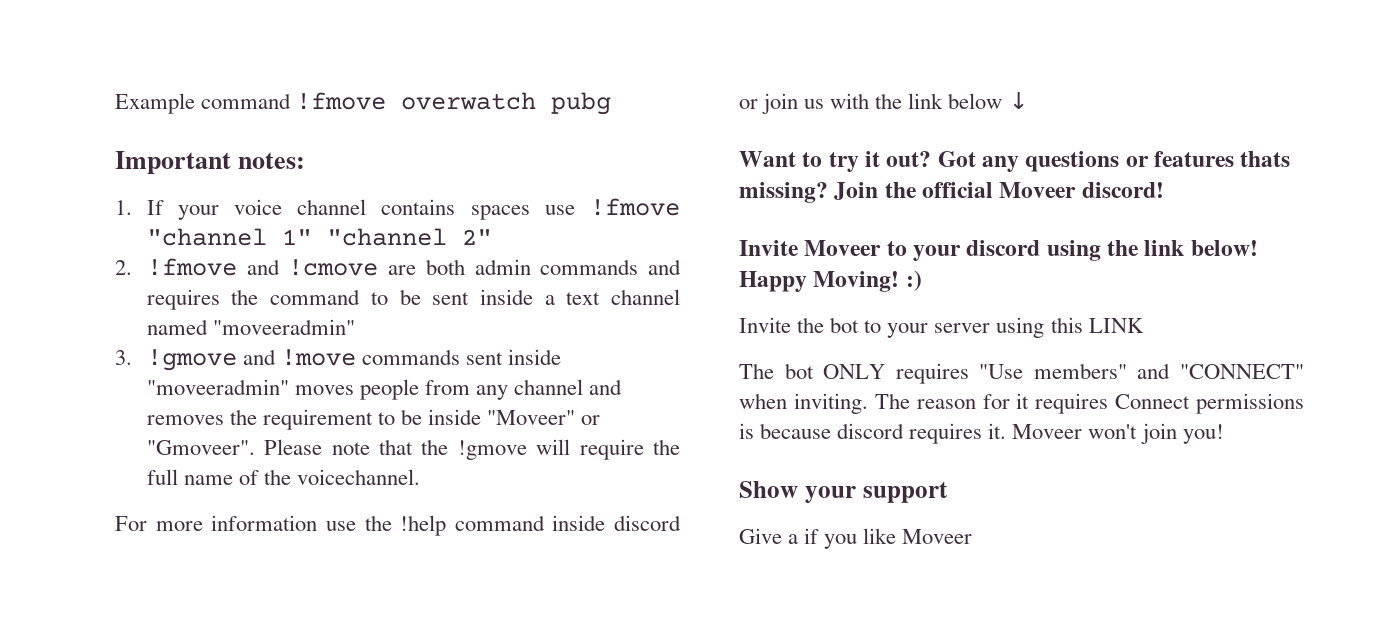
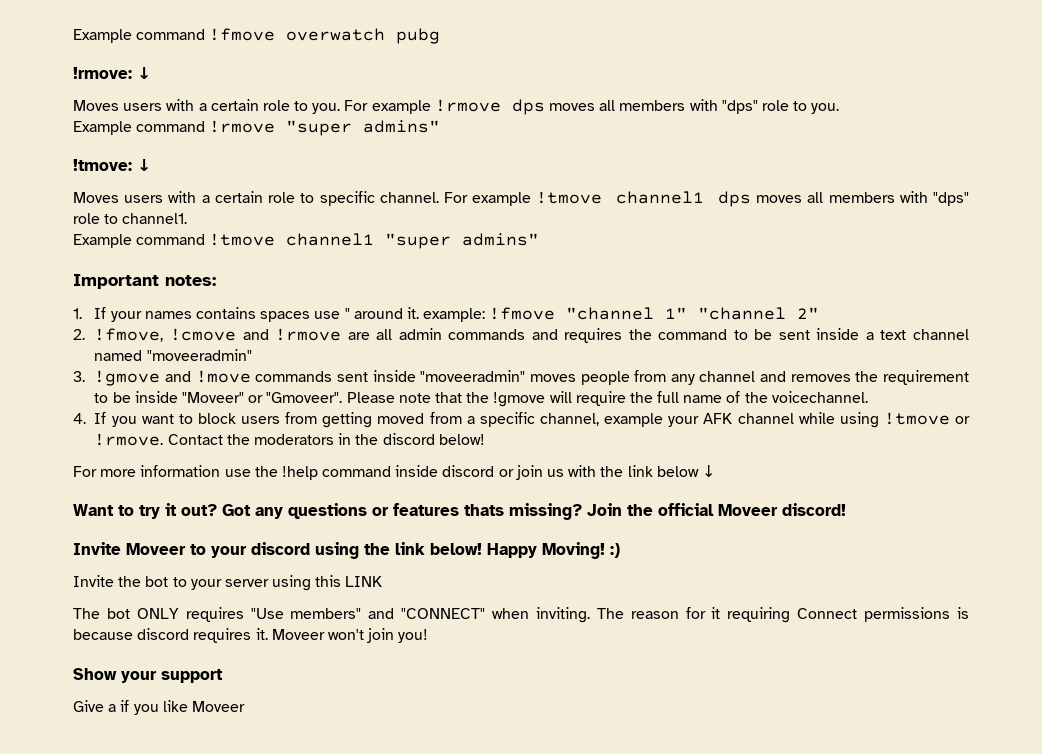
+ !rmove: ↓
+ Moves users with a certain role to you. For example !rmove dps moves all members with "dps" role to you.
+ Example command !rmove "super admins"
+ !tmove: ↓
+ Moves users with a certain role to specific channel. For example !tmove channel1 dps moves all members with "dps" role to channel1.
+ Example command !tmove channel1 "super admins"
- 1. If your voice channel contains spaces use !fmove "channel 1" "channel 2"
+ 1. If your names contains spaces use " around it. example: !fmove "channel 1" "channel 2"
- 2. !fmove and !cmove are both admin commands and requires the command to be sent inside a text channel named "moveeradmin"
+ 2. !fmove, !cmove and !rmove are all admin commands and requires the command to be sent inside a text channel named "moveeradmin"
+ 4. If you want to block users from getting moved from a specific channel, example your AFK channel while using !tmove or !rmove. Contact the moderators in the discord below!
- The reason for it requires Connect permissions is because discord requires it.
+ The reason for it requiring Connect permissions is because discord requires it.

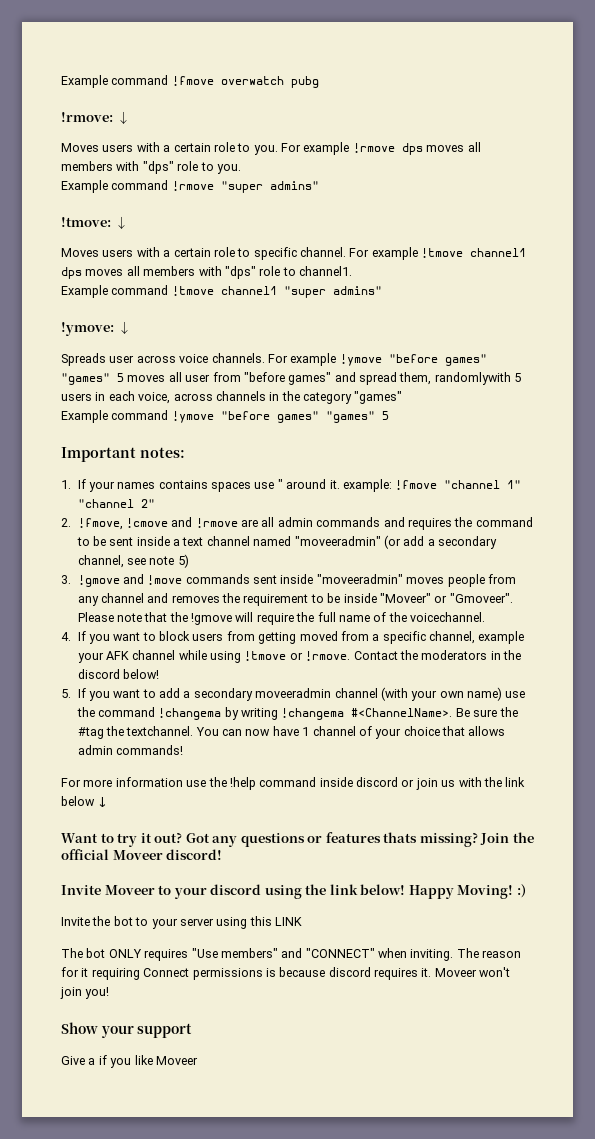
+ !ymove: ↓
+ Spreads user across voice channels. For example !ymove "before games" "games" 5 moves all user from "before games" and spread them, randomlywith 5 users in each voice, across channels in the category "games"
+ Example command !ymove "before games" "games" 5
- 2. !fmove, !cmove and !rmove are all admin commands and requires the command to be sent inside a text channel named "moveeradmin"
+ 2. !fmove, !cmove and !rmove are all admin commands and requires the command to be sent inside a text channel named "moveeradmin" (or add a secondary channel, see note 5)
+ 5. If you want to add a secondary moveeradmin channel (with your own name) use the command !changema by writing !changema #<ChannelName>. Be sure the #tag the textchannel. You can now have 1 channel of your choice that allows admin commands!

